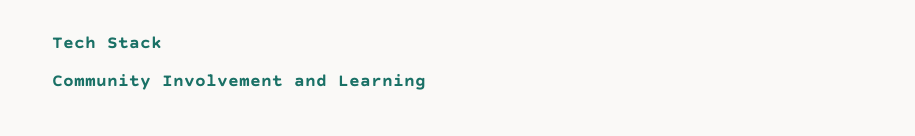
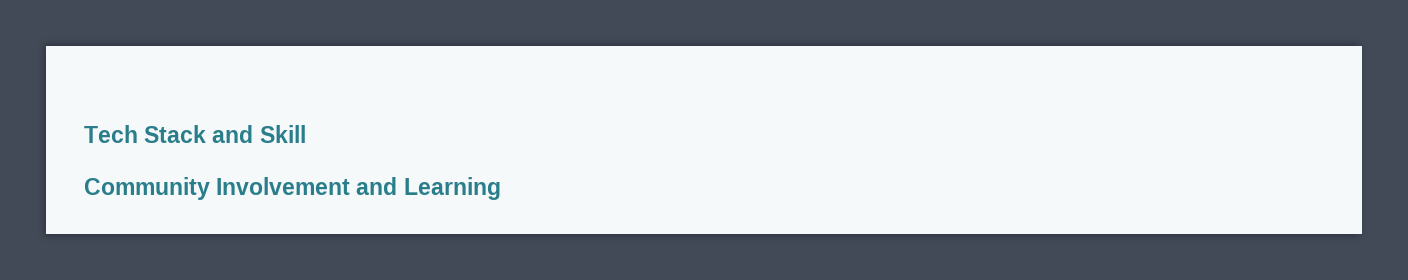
- Tech Stack
+ Tech Stack and Skill

